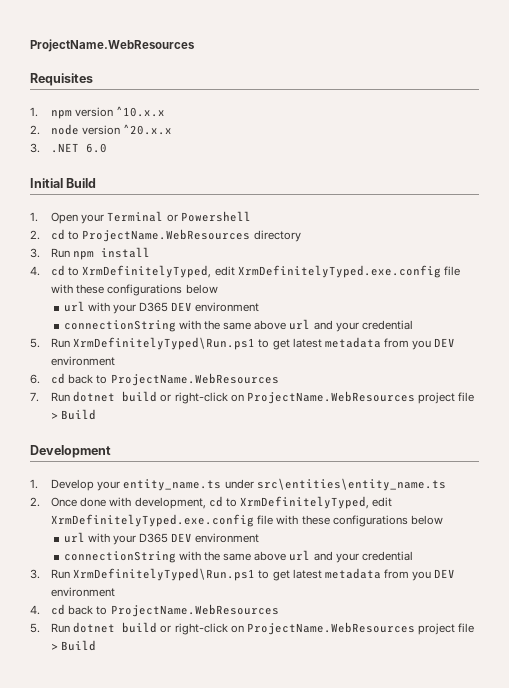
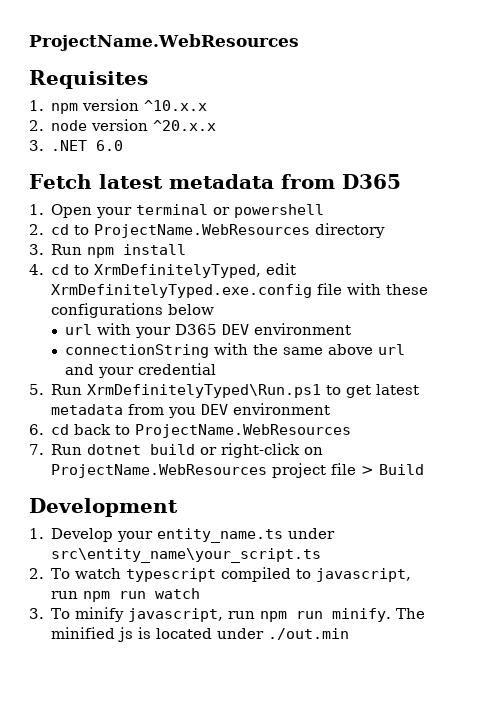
- Initial Build
+ Fetch latest metadata from D365
- 1. Open your Terminal or Powershell
+ 1. Open your terminal or powershell
- 1. Develop your entity_name.ts under src\entities\entity_name.ts
- 2. Once done with development, cd to XrmDefinitelyTyped, edit XrmDefinitelyTyped.exe.config file with these configurations below
- url with your D365 DEV environment
- connectionString with the same above url and your credential
- 3. Run XrmDefinitelyTyped\Run.ps1 to get latest metadata from you DEV environment
- 4. cd back to ProjectName.WebResources
- 5. Run dotnet build or right-click on ProjectName.WebResources project file > Build
+ 1. Develop your entity_name.ts under src\entity_name\your_script.ts
+ 2. To watch typescript compiled to javascript, run npm run watch
+ 3. To minify javascript, run npm run minify. The minified js is located under ./out.min

